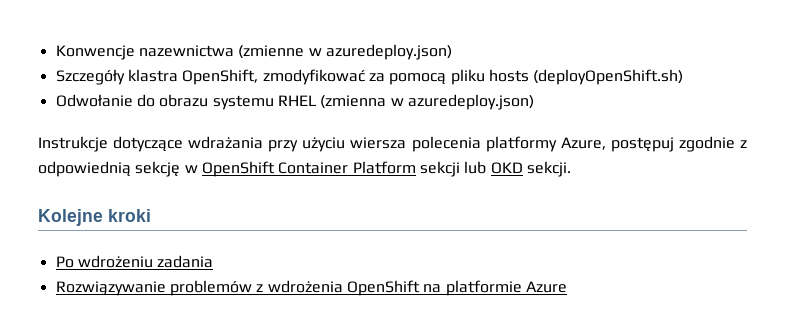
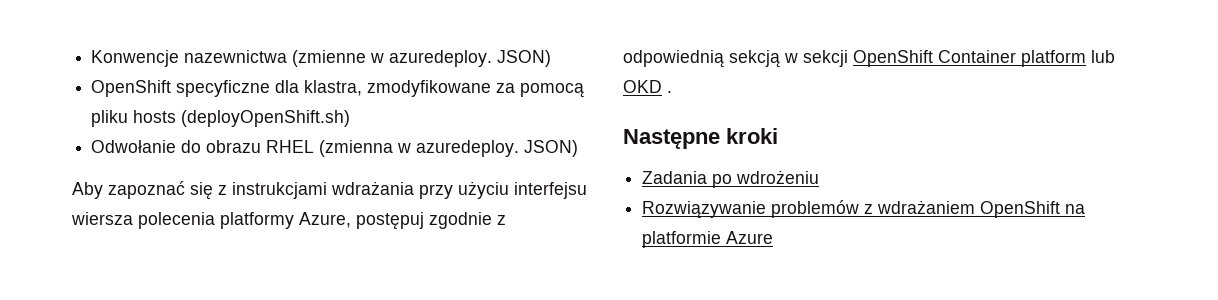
- Konwencje nazewnictwa (zmienne w azuredeploy.json)
- Szczegóły klastra OpenShift, zmodyfikować za pomocą pliku hosts (deployOpenShift.sh)
+ Konwencje nazewnictwa (zmienne w azuredeploy. JSON)
+ OpenShift specyficzne dla klastra, zmodyfikowane za pomocą pliku hosts (deployOpenShift.sh)
- Odwołanie do obrazu systemu RHEL (zmienna w azuredeploy.json)
- Instrukcje dotyczące wdrażania przy użyciu wiersza polecenia platformy Azure, postępuj zgodnie z odpowiednią sekcję w OpenShift Container Platform sekcji lub OKD sekcji.
- Kolejne kroki
+ Odwołanie do obrazu RHEL (zmienna w azuredeploy. JSON)
+ Aby zapoznać się z instrukcjami wdrażania przy użyciu interfejsu wiersza polecenia platformy Azure, postępuj zgodnie z odpowiednią sekcją w sekcji OpenShift Container platform lub OKD .
+ Następne kroki
- Po wdrożeniu zadania
+ Zadania po wdrożeniu
- Rozwiązywanie problemów z wdrożenia OpenShift na platformie Azure
+ Rozwiązywanie problemów z wdrażaniem OpenShift na platformie Azure

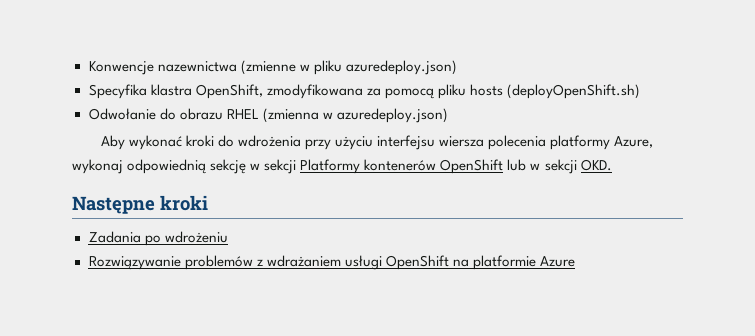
- Konwencje nazewnictwa (zmienne w azuredeploy. JSON)
- OpenShift specyficzne dla klastra, zmodyfikowane za pomocą pliku hosts (deployOpenShift.sh)
+ Konwencje nazewnictwa (zmienne w pliku azuredeploy.json)
+ Specyfika klastra OpenShift, zmodyfikowana za pomocą pliku hosts (deployOpenShift.sh)
- Odwołanie do obrazu RHEL (zmienna w azuredeploy. JSON)
+ Odwołanie do obrazu RHEL (zmienna w azuredeploy.json)
- Aby zapoznać się z instrukcjami wdrażania przy użyciu interfejsu wiersza polecenia platformy Azure, postępuj zgodnie z odpowiednią sekcją w sekcji OpenShift Container platform lub OKD .
+ Aby wykonać kroki do wdrożenia przy użyciu interfejsu wiersza polecenia platformy Azure, wykonaj odpowiednią sekcję w sekcji Platformy kontenerów OpenShift lub w sekcji OKD.
- Rozwiązywanie problemów z wdrażaniem OpenShift na platformie Azure
+ Rozwiązywanie problemów z wdrażaniem usługi OpenShift na platformie Azure

